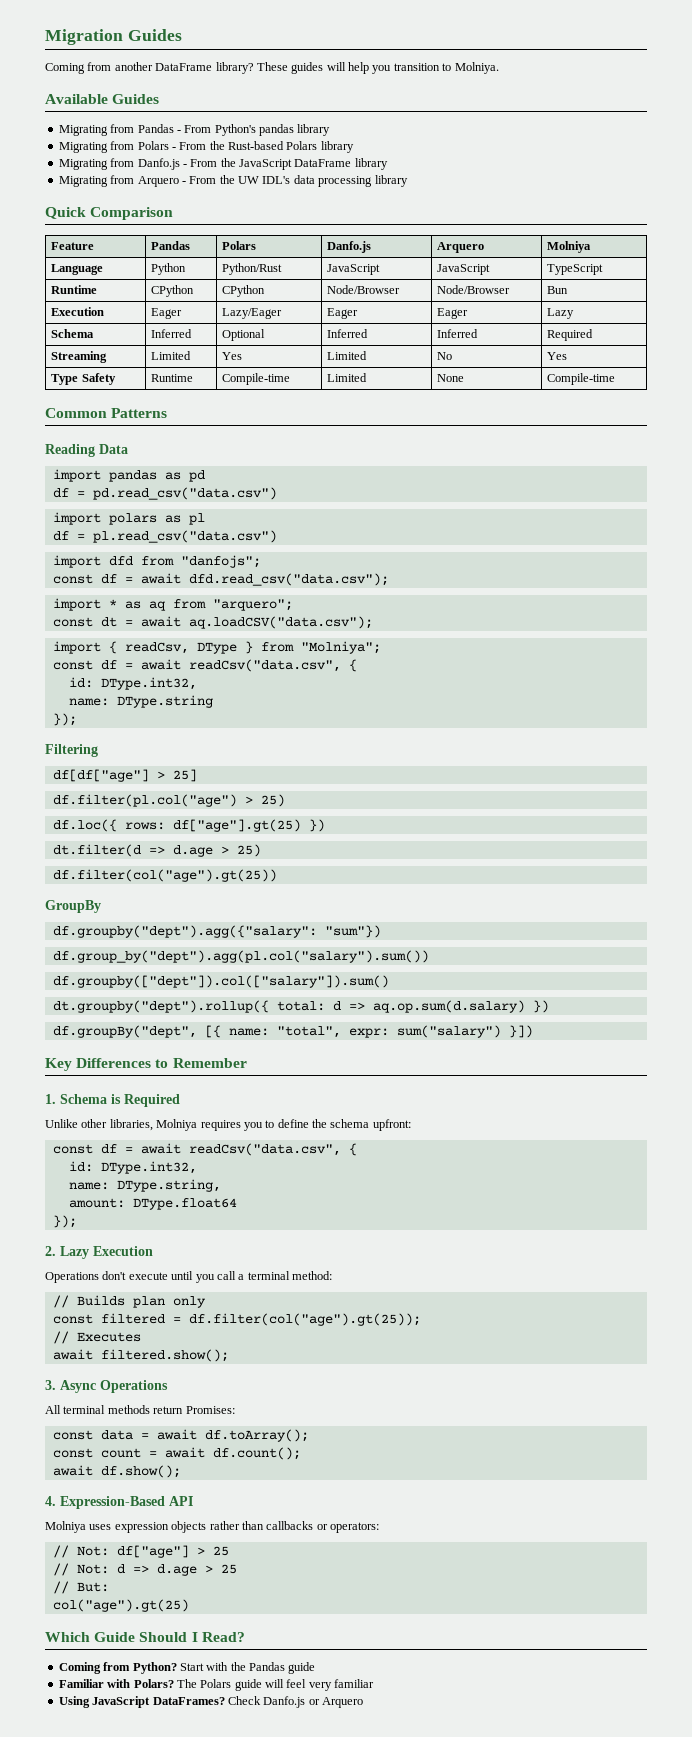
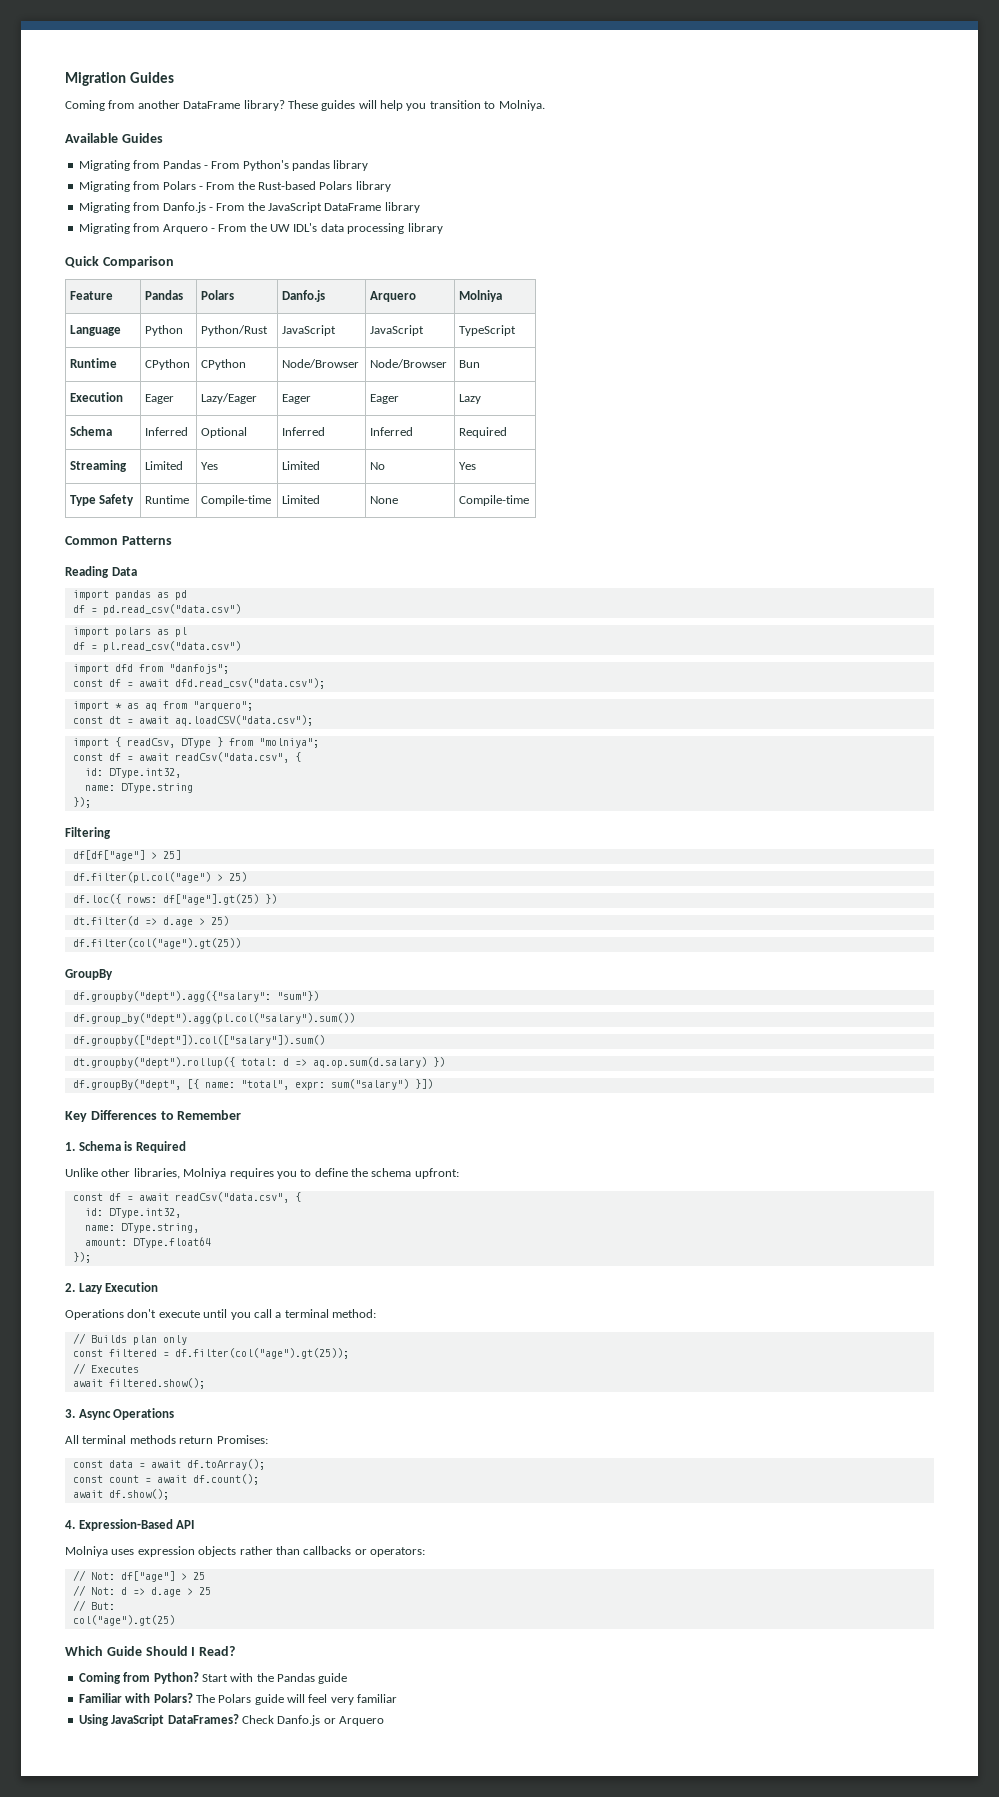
- import { readCsv, DType } from "Molniya";
+ import { readCsv, DType } from "molniya";

